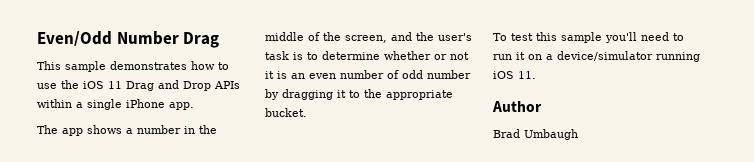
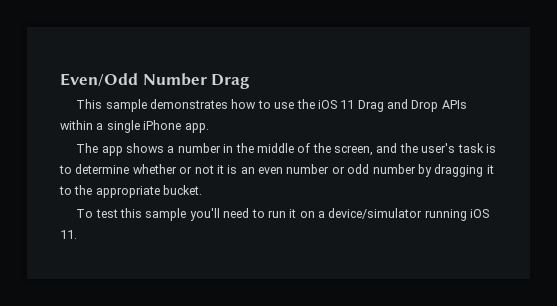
- The app shows a number in the middle of the screen, and the user's task is to determine whether or not it is an even number of odd number by dragging it to the appropriate bucket.
+ The app shows a number in the middle of the screen, and the user's task is to determine whether or not it is an even number or odd number by dragging it to the appropriate bucket.
- Author
- Brad Umbaugh

